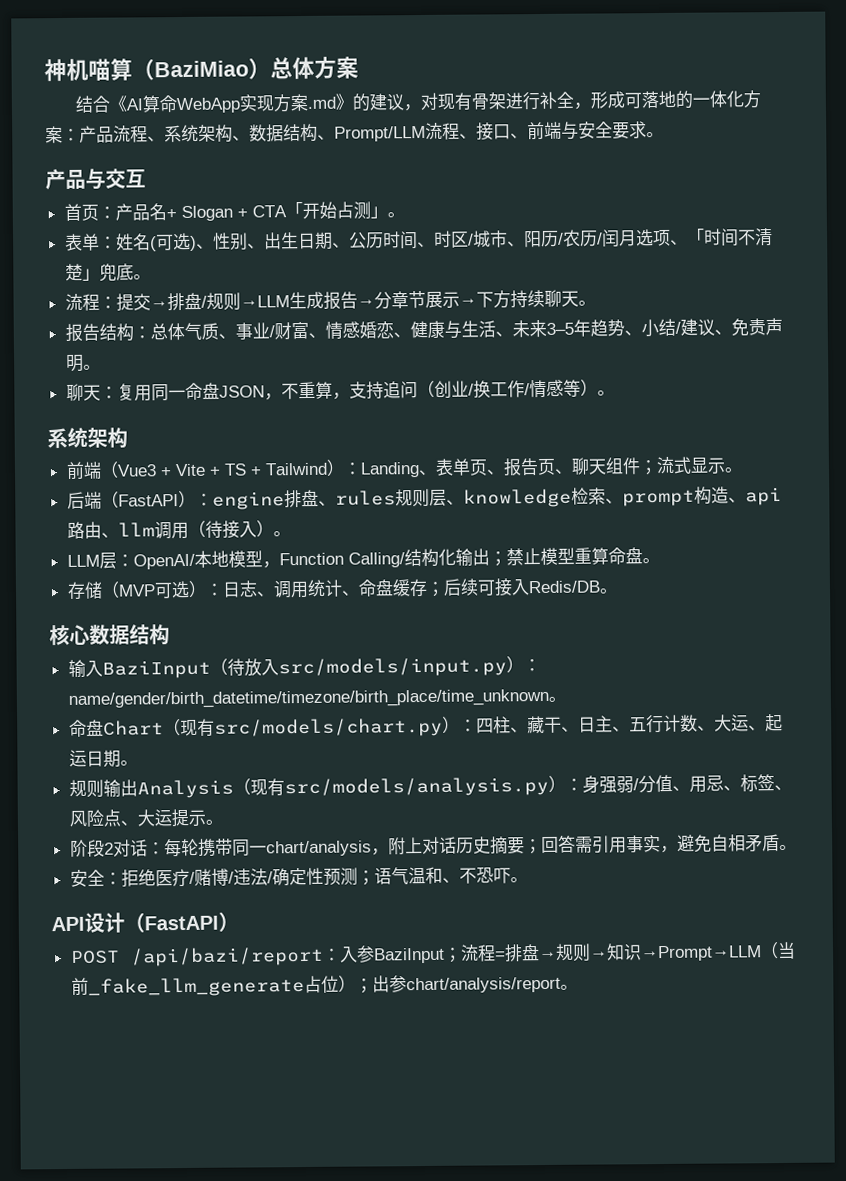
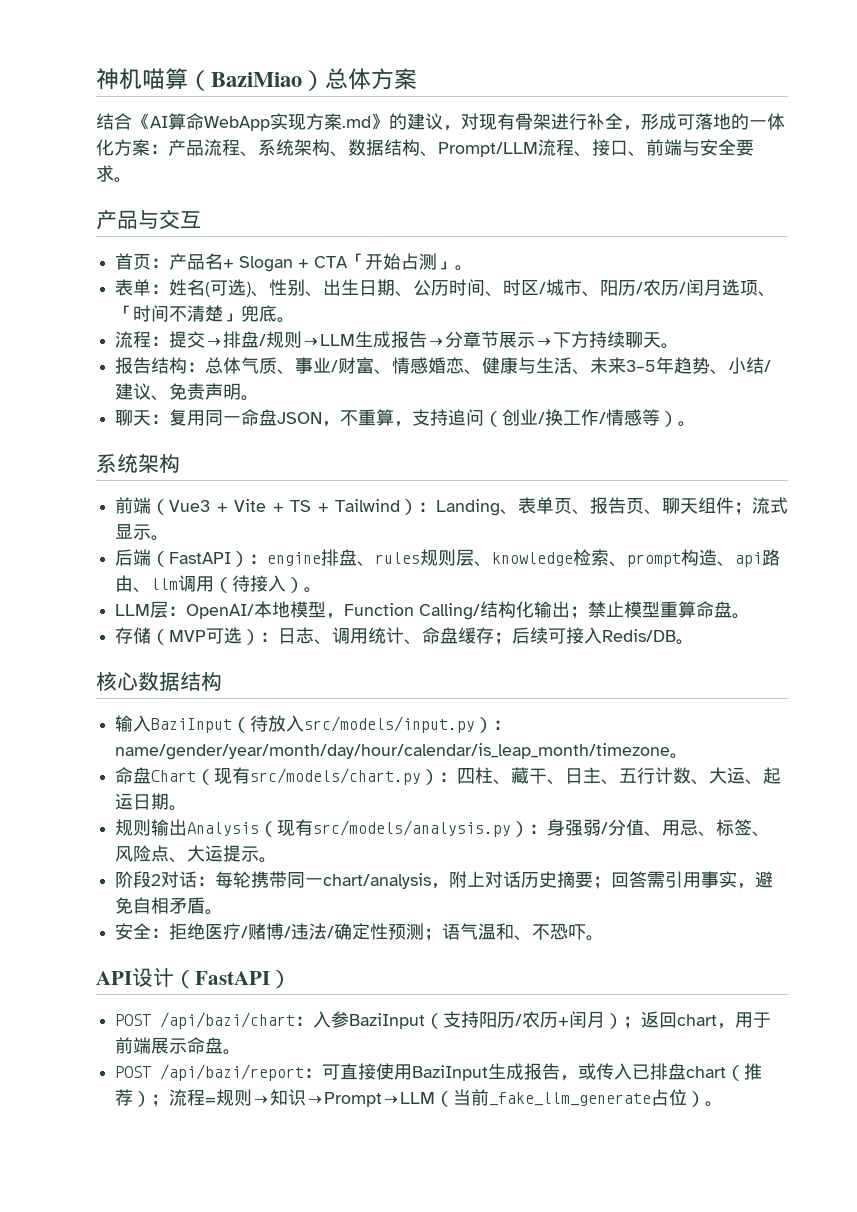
- 输入BaziInput（待放入src/models/input.py）：name/gender/birth_datetime/timezone/birth_place/time_unknown。
+ 输入BaziInput（待放入src/models/input.py）：name/gender/year/month/day/hour/calendar/is_leap_month/timezone。
- POST /api/bazi/report：入参BaziInput；流程=排盘→规则→知识→Prompt→LLM（当前_fake_llm_generate占位）；出参chart/analysis/report。
+ POST /api/bazi/chart：入参BaziInput（支持阳历/农历+闰月）；返回chart，用于前端展示命盘。
+ POST /api/bazi/report：可直接使用BaziInput生成报告，或传入已排盘chart（推荐）；流程=规则→知识→Prompt→LLM（当前_fake_llm_generate占位）。

